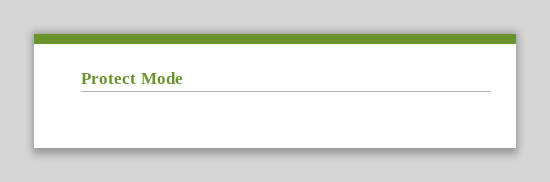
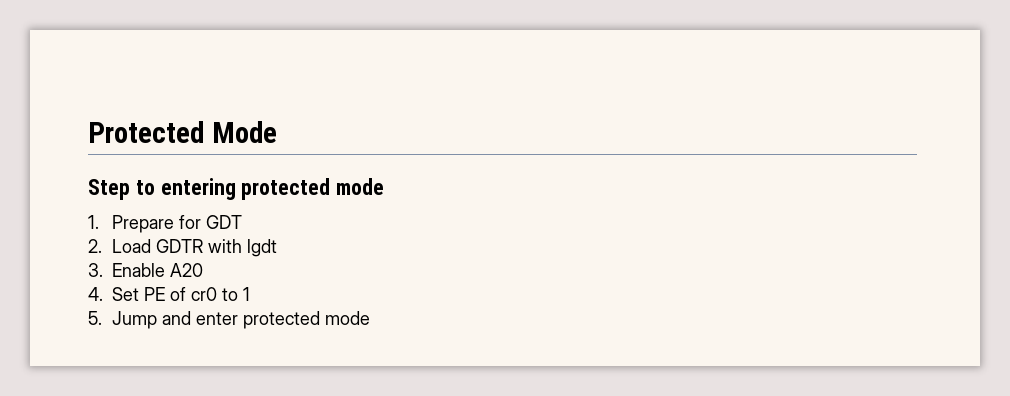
- Protect Mode
+ Protected Mode
+ Step to entering protected mode
+ 1. Prepare for GDT
+ 2. Load GDTR with lgdt
+ 3. Enable A20
+ 4. Set PE of cr0 to 1
+ 5. Jump and enter protected mode

